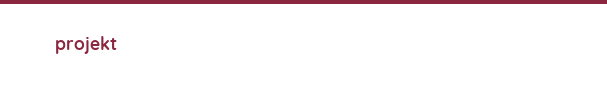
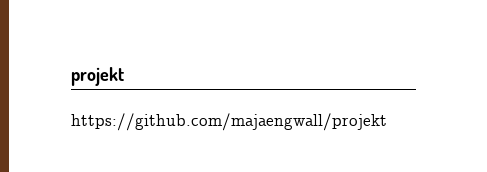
+ https://github.com/majaengwall/projekt

